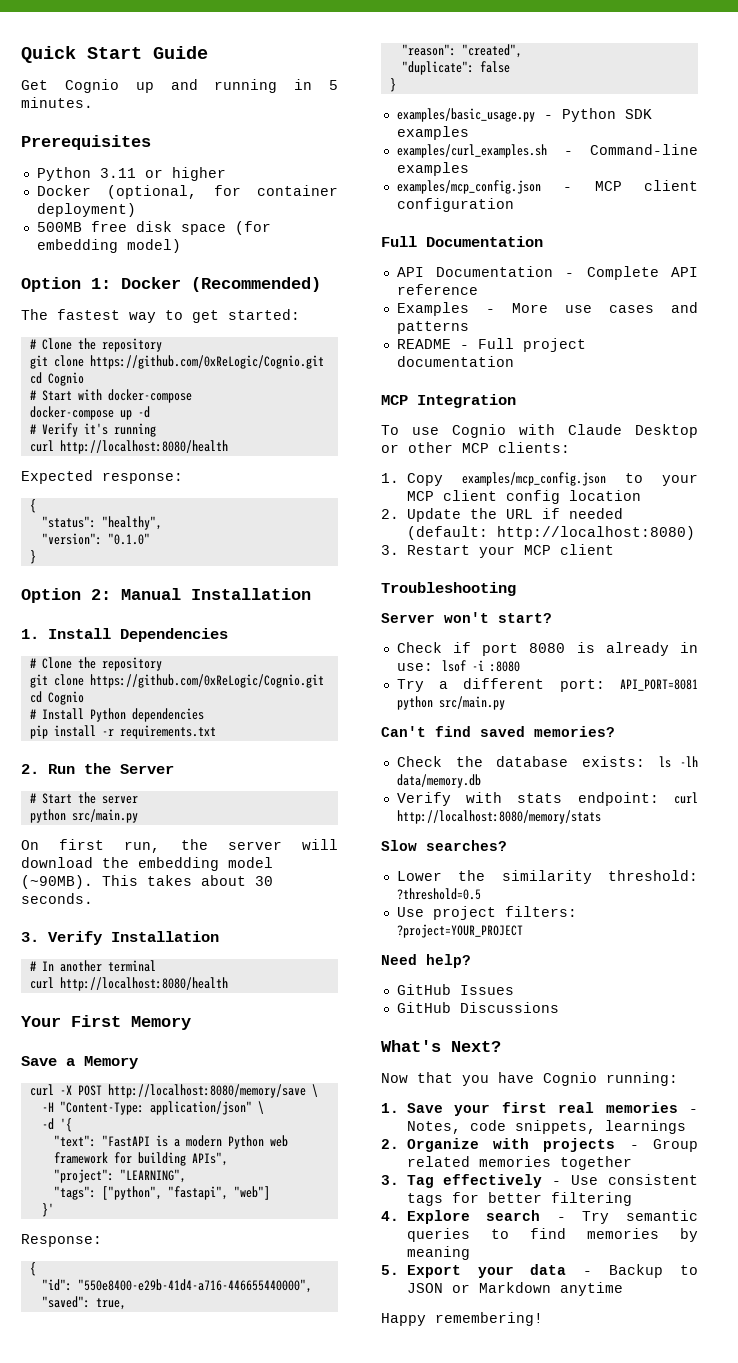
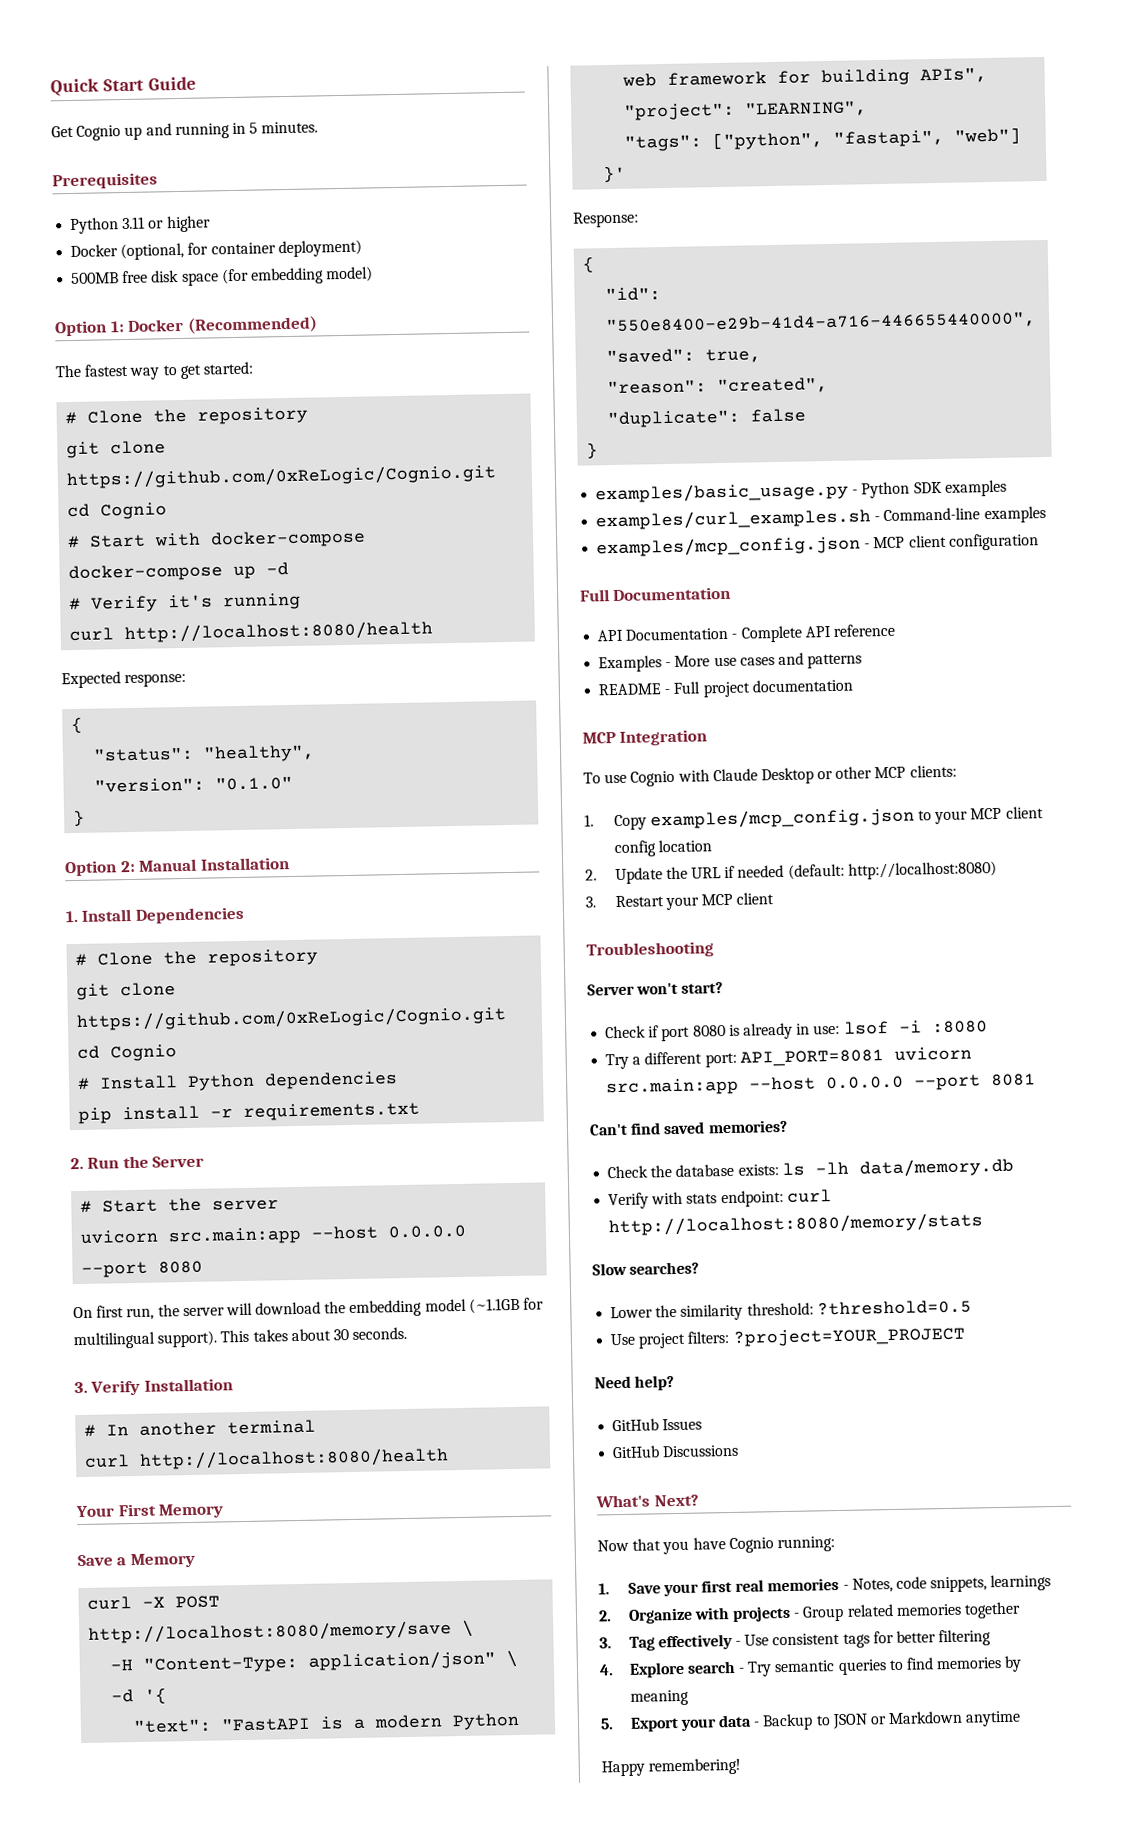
  # Start the server
- python src/main.py
+ uvicorn src.main:app --host 0.0.0.0 --port 8080
- On first run, the server will download the embedding model (~90MB).
+ On first run, the server will download the embedding model (~1.1GB for multilingual support).
- Try a different port: API_PORT=8081 python src/main.py
+ Try a different port: API_PORT=8081 uvicorn src.main:app --host 0.0.0.0 --port 8081

